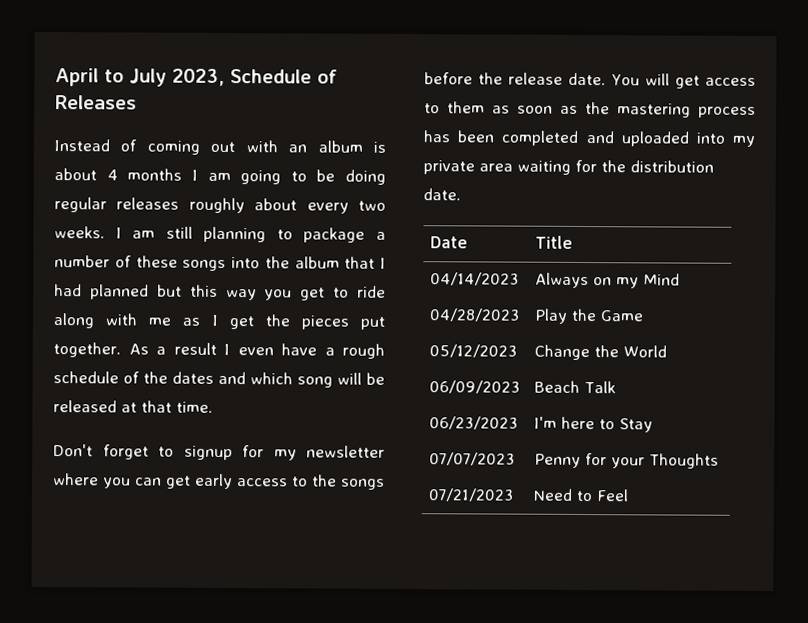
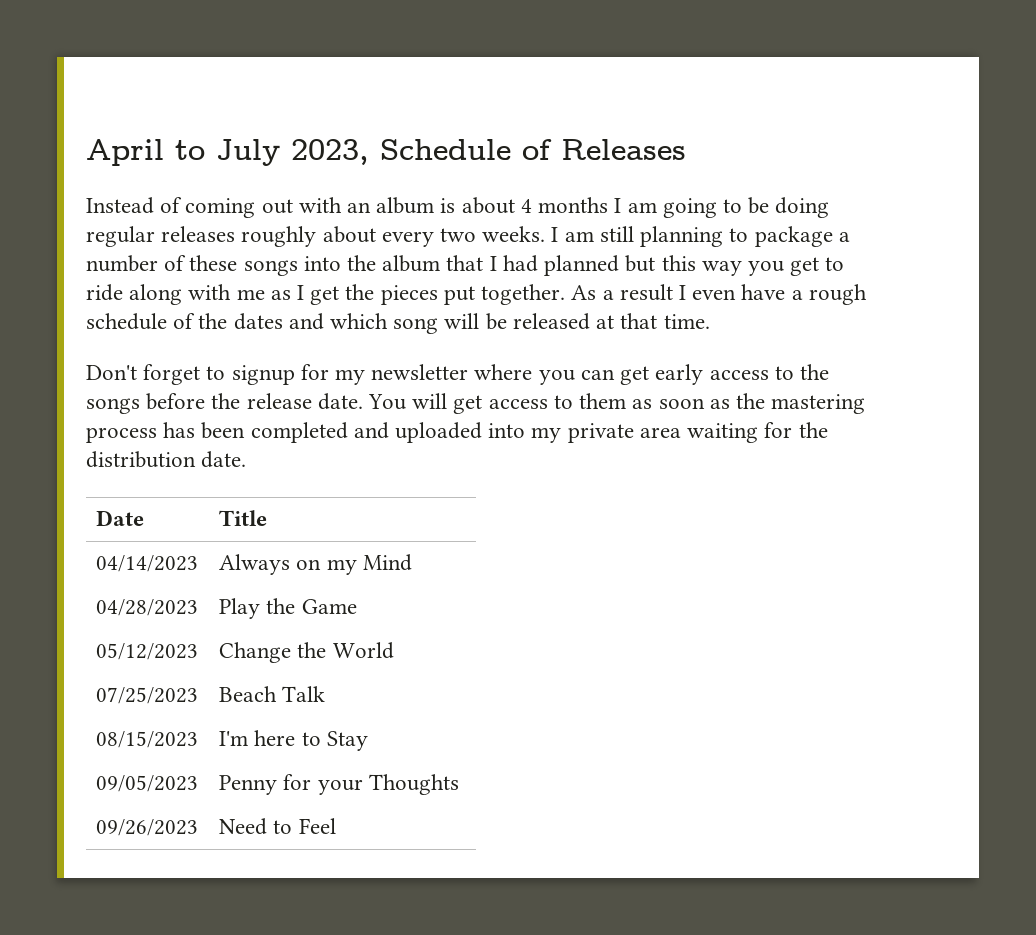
- 06/09/2023 | Beach Talk
+ 07/25/2023 | Beach Talk
- 06/23/2023 | I'm here to Stay
+ 08/15/2023 | I'm here to Stay
- 07/07/2023 | Penny for your Thoughts
+ 09/05/2023 | Penny for your Thoughts
- 07/21/2023 | Need to Feel
+ 09/26/2023 | Need to Feel

